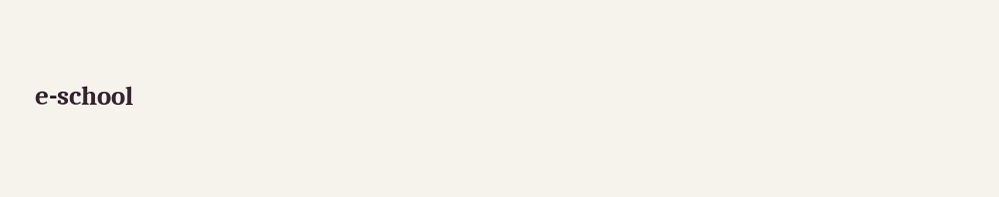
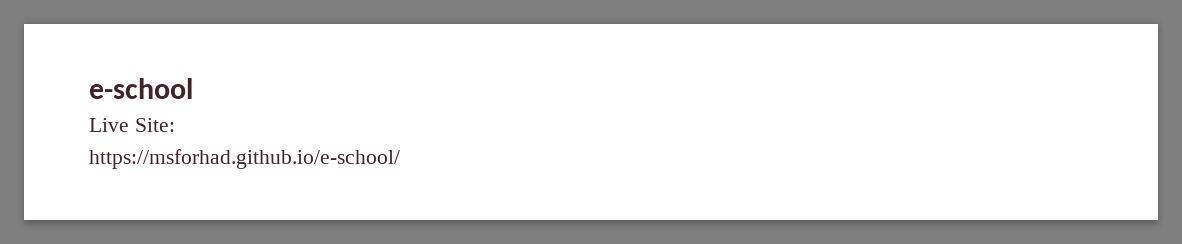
+ Live Site:
+ https://msforhad.github.io/e-school/

